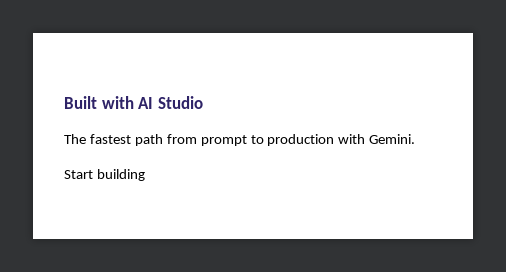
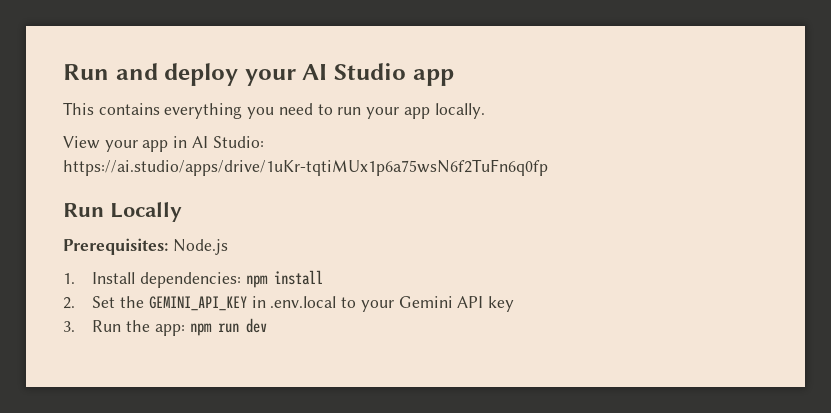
- Built with AI Studio
- The fastest path from prompt to production with Gemini.
- Start building
+ Run and deploy your AI Studio app
+ This contains everything you need to run your app locally.
+ View your app in AI Studio: https://ai.studio/apps/drive/1uKr-tqtiMUx1p6a75wsN6f2TuFn6q0fp
+ Run Locally
+ Prerequisites: Node.js
+ 1. Install dependencies: npm install
+ 2. Set the GEMINI_API_KEY in .env.local to your Gemini API key
+ 3. Run the app: npm run dev

